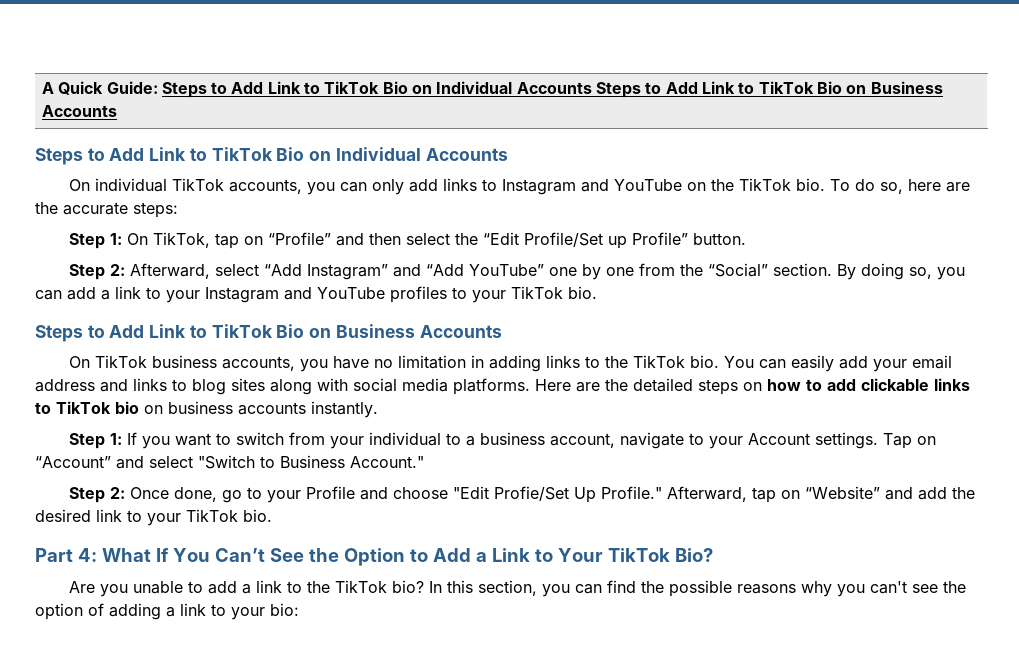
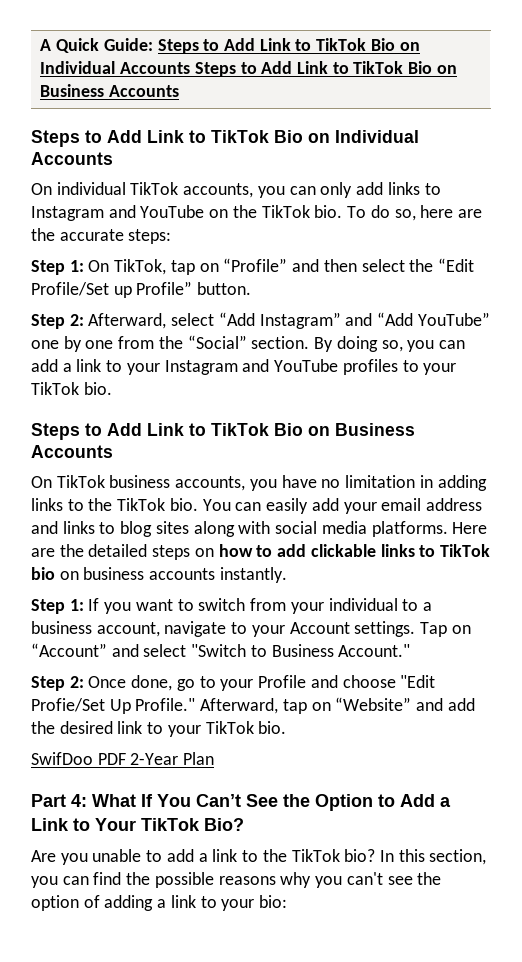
+ SwifDoo PDF 2-Year Plan

